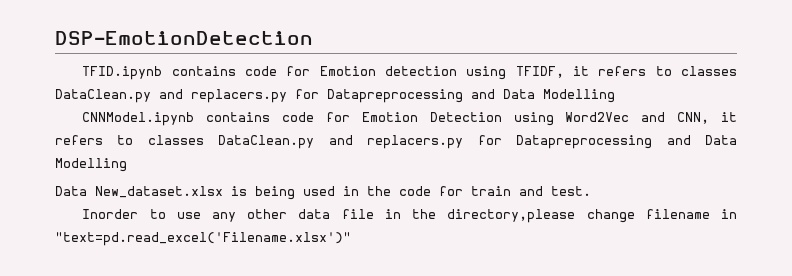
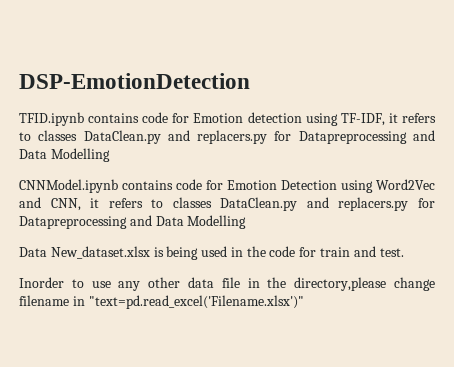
- TFID.ipynb contains code for Emotion detection using TFIDF, it refers to classes DataClean.py and replacers.py for Datapreprocessing and Data Modelling
+ TFID.ipynb contains code for Emotion detection using TF-IDF, it refers to classes DataClean.py and replacers.py for Datapreprocessing and Data Modelling

